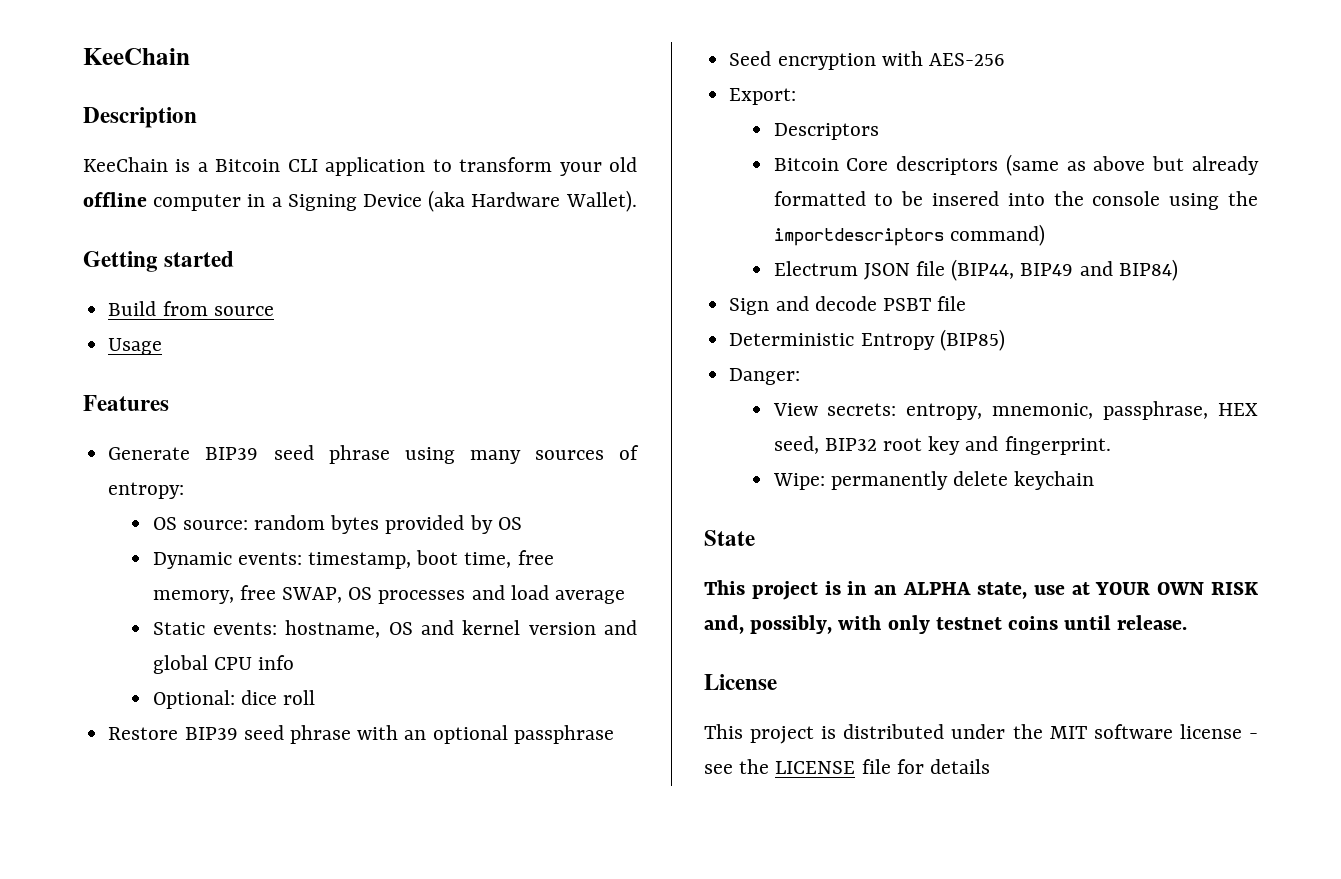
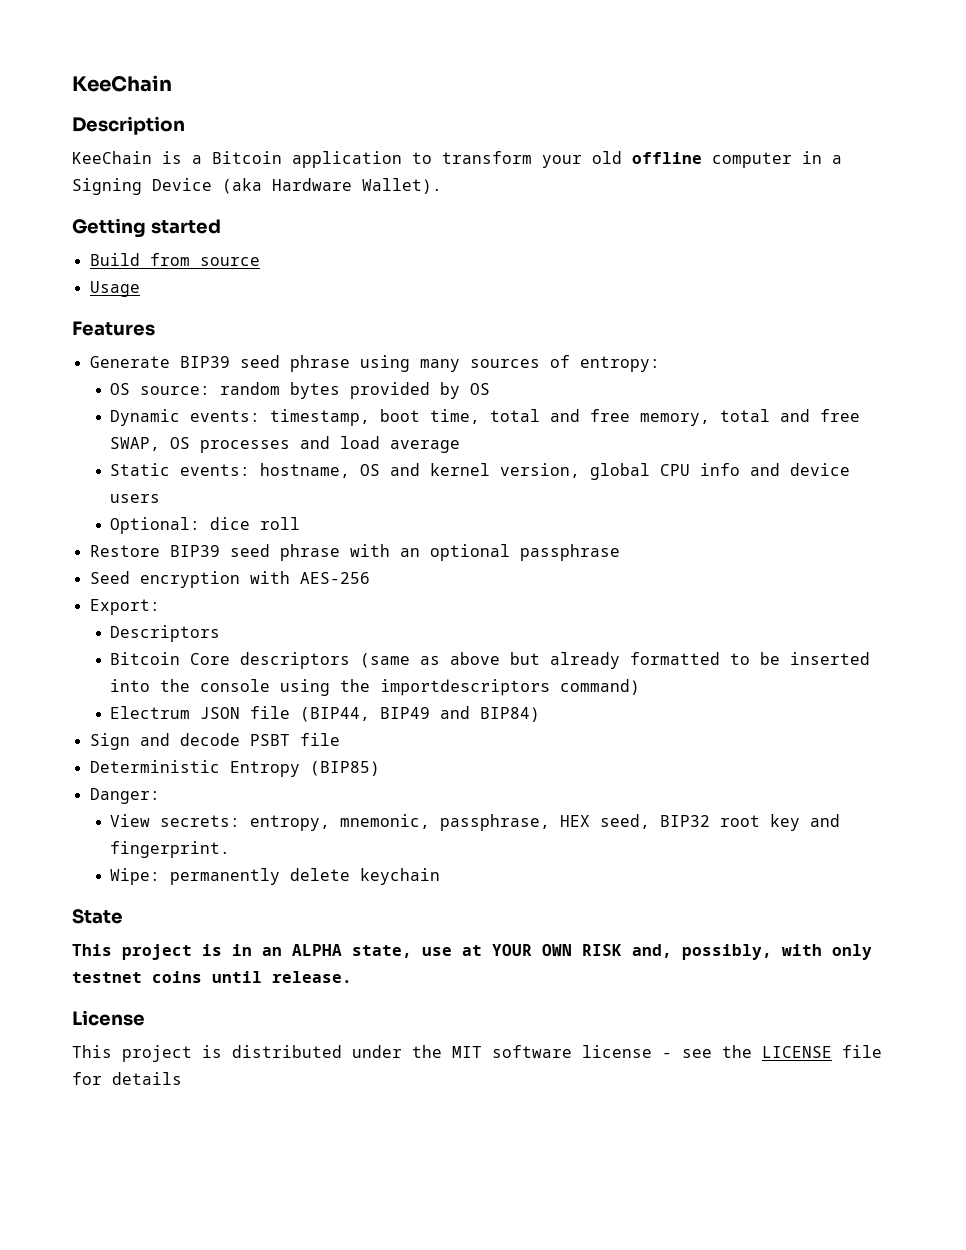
- KeeChain is a Bitcoin CLI application to transform your old offline computer in a Signing Device (aka Hardware Wallet).
+ KeeChain is a Bitcoin application to transform your old offline computer in a Signing Device (aka Hardware Wallet).
- Dynamic events: timestamp, boot time, free memory, free SWAP, OS processes and load average
+ Dynamic events: timestamp, boot time, total and free memory, total and free SWAP, OS processes and load average
- Static events: hostname, OS and kernel version and global CPU info
+ Static events: hostname, OS and kernel version, global CPU info and device users
- Bitcoin Core descriptors (same as above but already formatted to be insered into the console using the importdescriptors command)
+ Bitcoin Core descriptors (same as above but already formatted to be inserted into the console using the importdescriptors command)

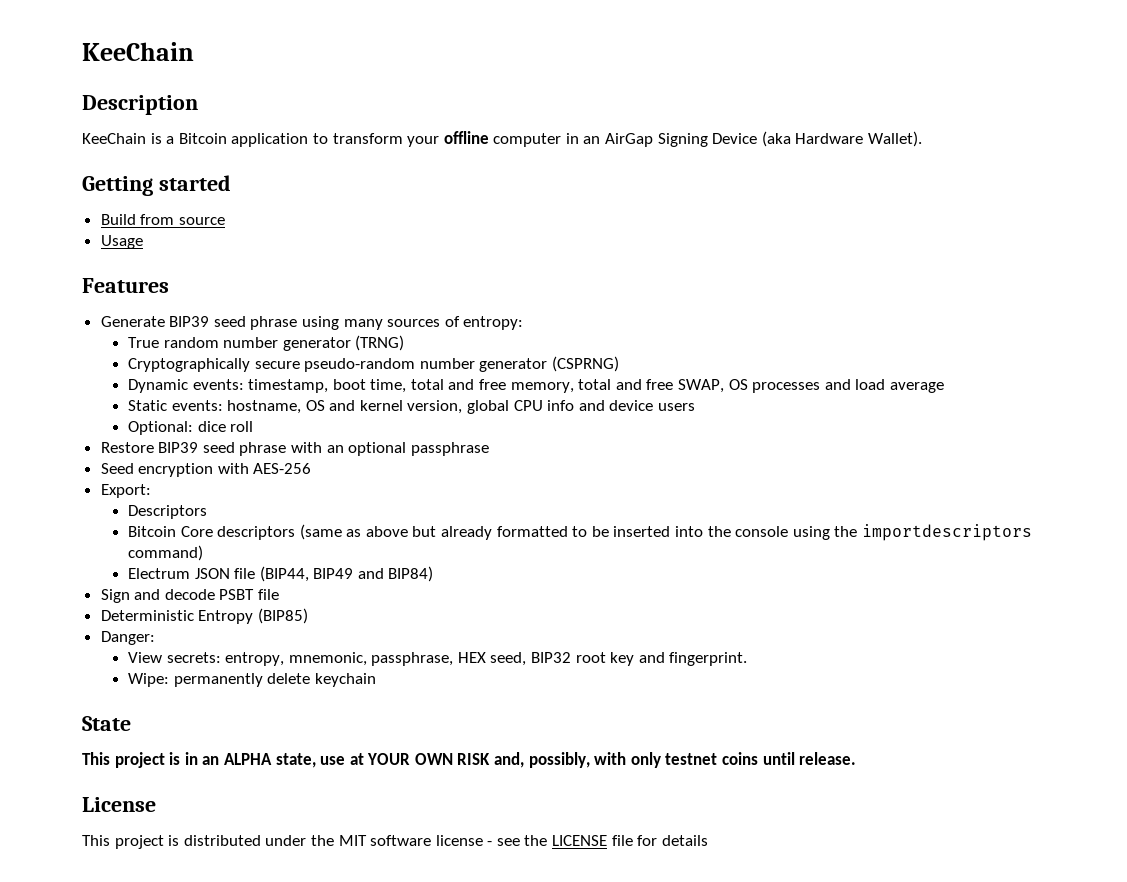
- KeeChain is a Bitcoin application to transform your old offline computer in a Signing Device (aka Hardware Wallet).
+ KeeChain is a Bitcoin application to transform your offline computer in an AirGap Signing Device (aka Hardware Wallet).
- OS source: random bytes provided by OS
+ True random number generator (TRNG)
+ Cryptographically secure pseudo-random number generator (CSPRNG)

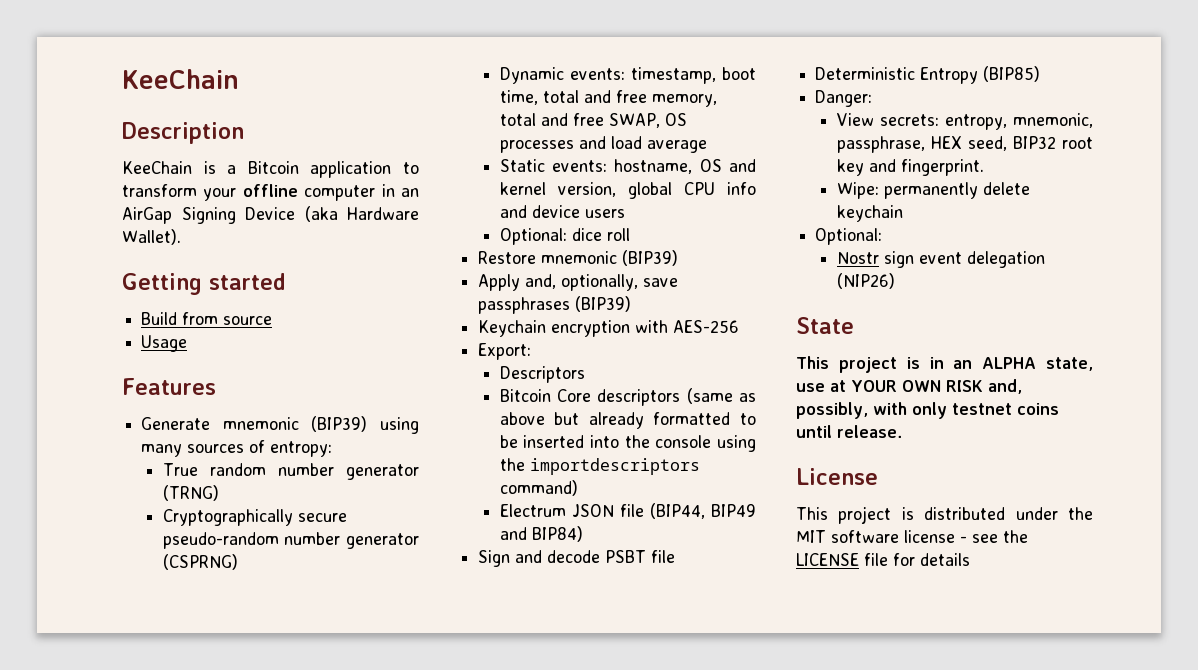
- Generate BIP39 seed phrase using many sources of entropy:
+ Generate mnemonic (BIP39) using many sources of entropy:
- Restore BIP39 seed phrase with an optional passphrase
- Seed encryption with AES-256
+ Restore mnemonic (BIP39)
+ Apply and, optionally, save passphrases (BIP39)
+ Keychain encryption with AES-256
  Wipe: permanently delete keychain
+ Optional:
+ Nostr sign event delegation (NIP26)

